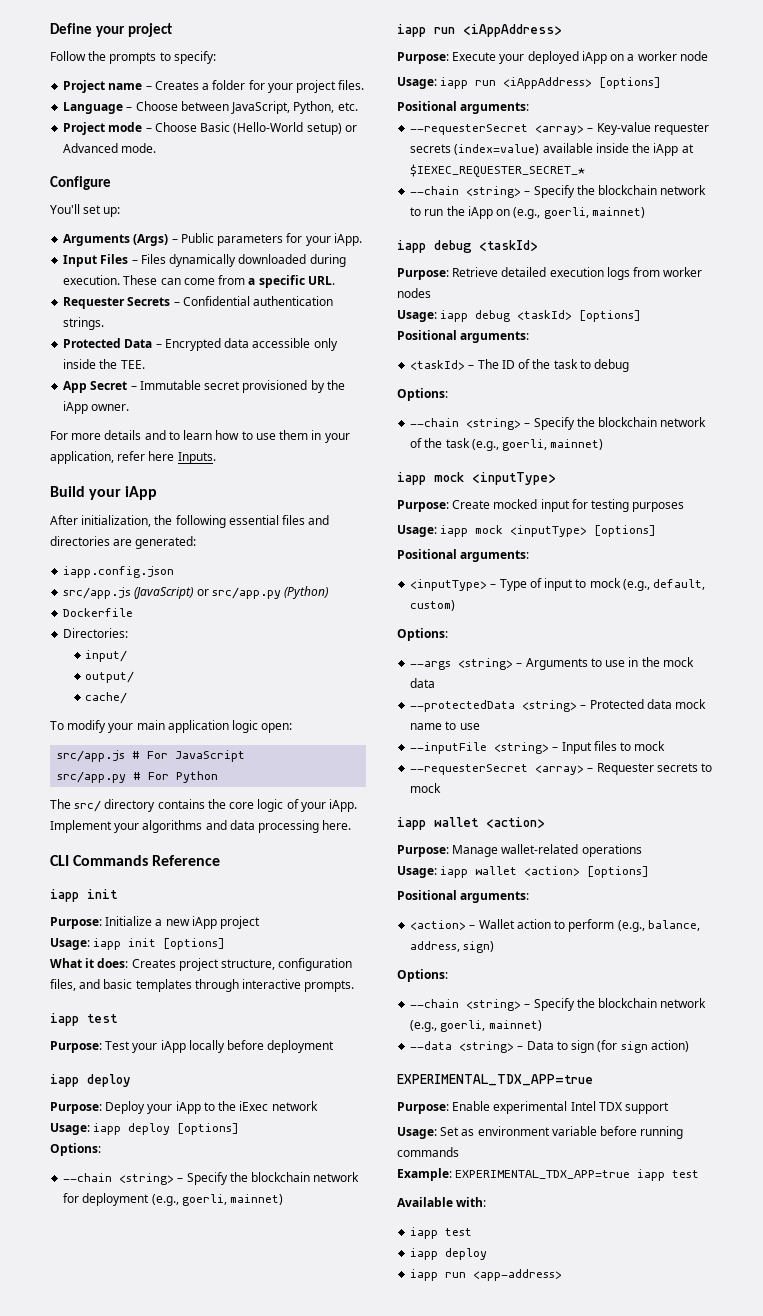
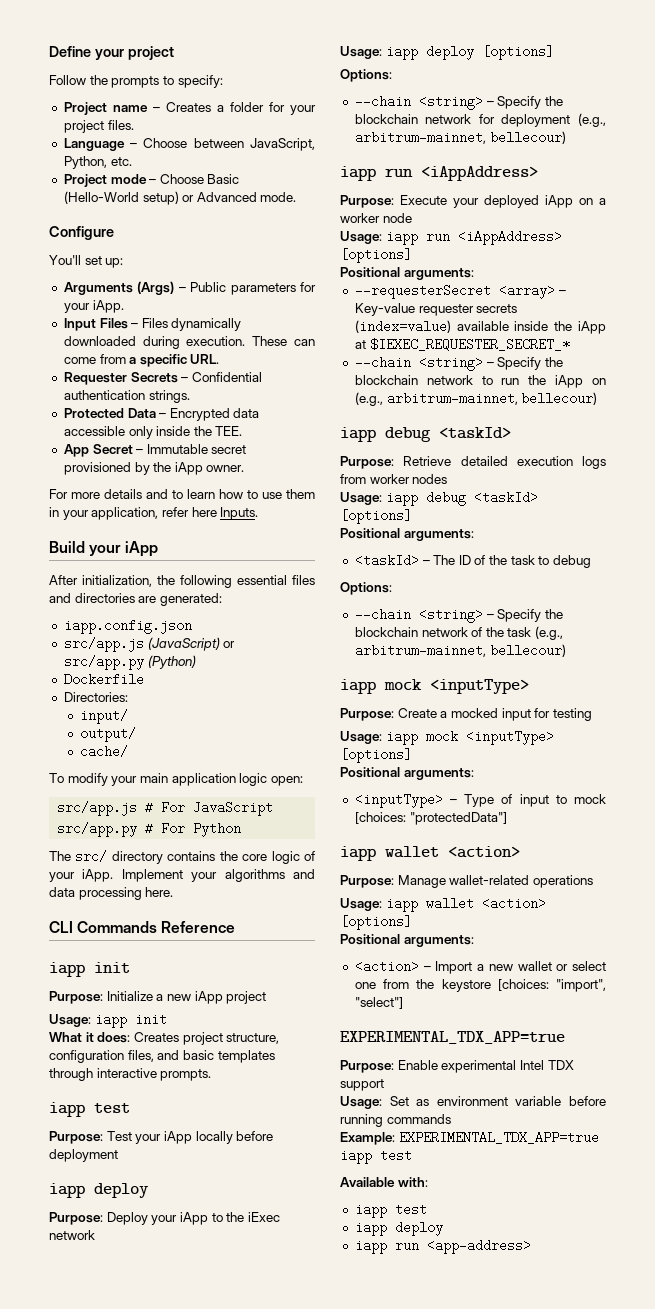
- Usage: iapp init [options]
+ Usage: iapp init
- --chain <string> – Specify the blockchain network for deployment (e.g., goerli, mainnet)
+ --chain <string> – Specify the blockchain network for deployment (e.g., arbitrum-mainnet, bellecour)
- --chain <string> – Specify the blockchain network to run the iApp on (e.g., goerli, mainnet)
+ --chain <string> – Specify the blockchain network to run the iApp on (e.g., arbitrum-mainnet, bellecour)
- --chain <string> – Specify the blockchain network of the task (e.g., goerli, mainnet)
+ --chain <string> – Specify the blockchain network of the task (e.g., arbitrum-mainnet, bellecour)
- Purpose: Create mocked input for testing purposes
+ Purpose: Create a mocked input for testing
- <inputType> – Type of input to mock (e.g., default, custom)
- Options:
- --args <string> – Arguments to use in the mock data
- --protectedData <string> – Protected data mock name to use
- --inputFile <string> – Input files to mock
- --requesterSecret <array> – Requester secrets to mock
+ <inputType> – Type of input to mock [choices: "protectedData"]
- <action> – Wallet action to perform (e.g., balance, address, sign)
- Options:
- --chain <string> – Specify the blockchain network (e.g., goerli, mainnet)
- --data <string> – Data to sign (for sign action)
+ <action> – Import a new wallet or select one from the keystore [choices: "import", "select"]

